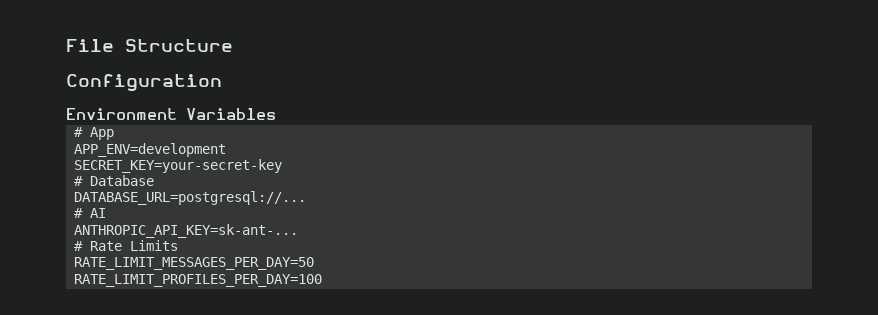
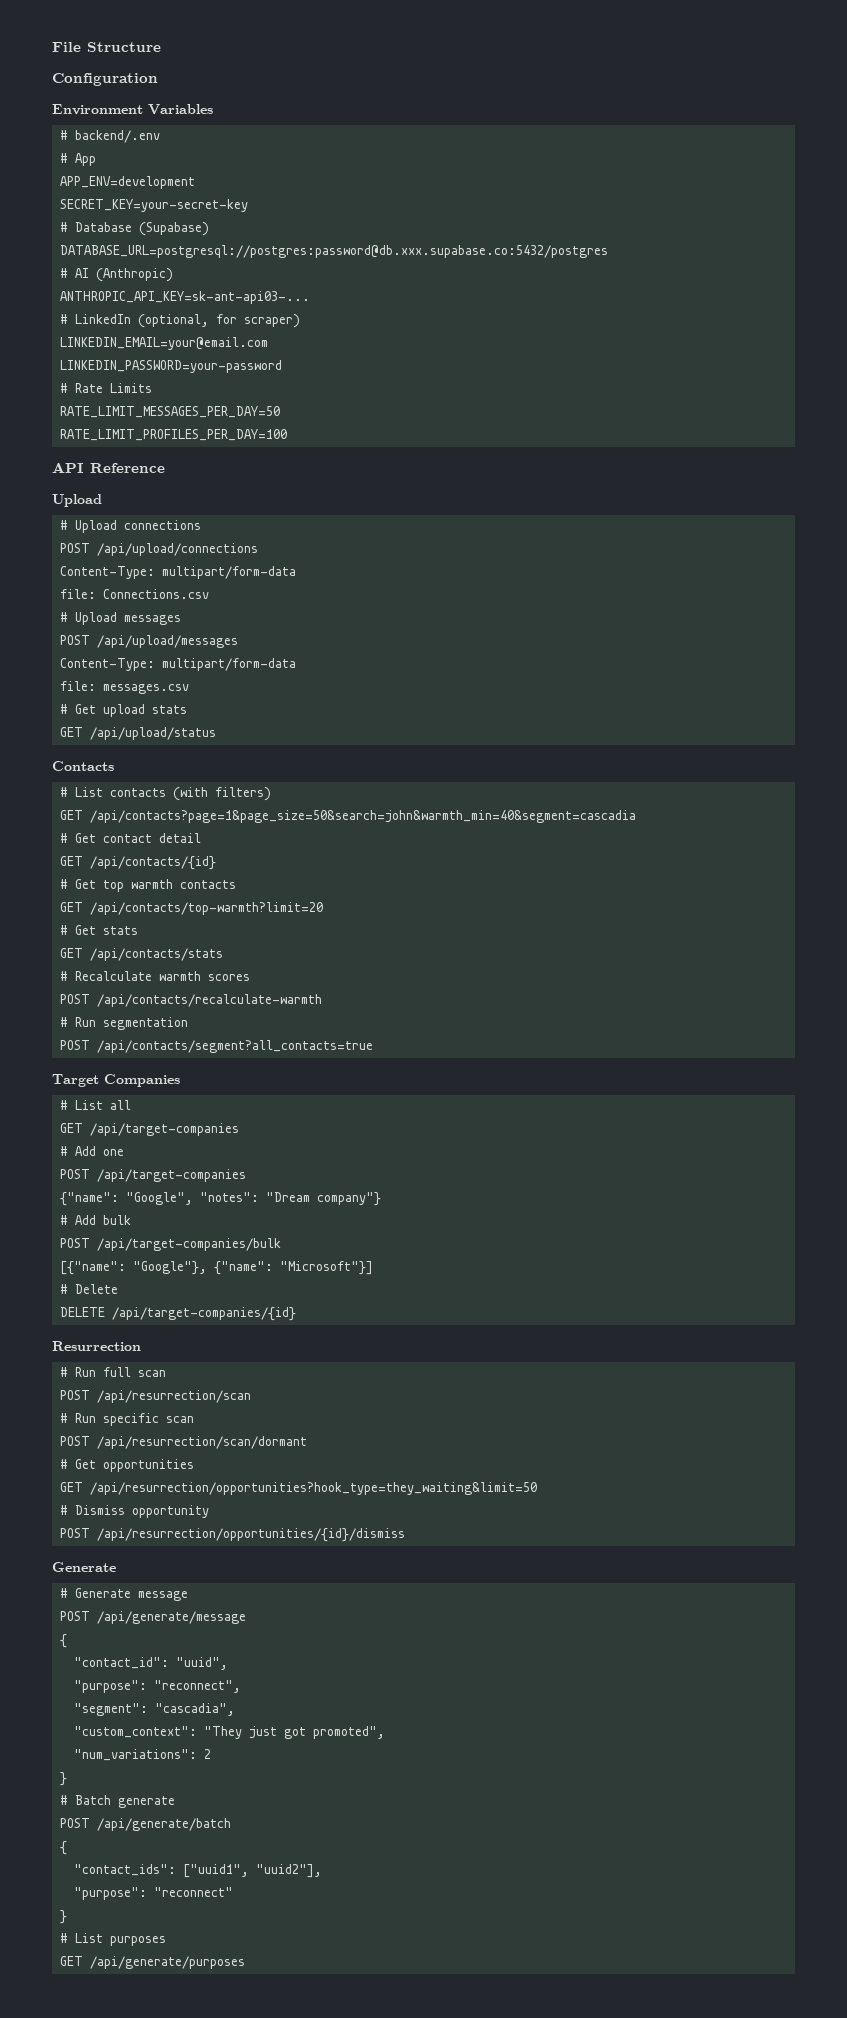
+ # backend/.env
- # Database
- DATABASE_URL=postgresql://...
+ # Database (Supabase)
+ DATABASE_URL=postgresql://postgres:password@db.xxx.supabase.co:5432/postgres
- # AI
- ANTHROPIC_API_KEY=sk-ant-...
+ # AI (Anthropic)
+ ANTHROPIC_API_KEY=sk-ant-api03-...
+ # LinkedIn (optional, for scraper)
+ LINKEDIN_EMAIL=your@email.com
+ LINKEDIN_PASSWORD=your-password
+ API Reference
+ Upload
+ # Upload connections
+ POST /api/upload/connections
+ Content-Type: multipart/form-data
+ file: Connections.csv
+ # Upload messages
+ POST /api/upload/messages
+ Content-Type: multipart/form-data
+ file: messages.csv
+ # Get upload stats
+ GET /api/upload/status
+ Contacts
+ # List contacts (with filters)
+ GET /api/contacts?page=1&page_size=50&search=john&warmth_min=40&segment=cascadia
+ # Get contact detail
+ GET /api/contacts/{id}
+ # Get top warmth contacts
+ GET /api/contacts/top-warmth?limit=20
+ # Get stats
+ GET /api/contacts/stats
+ # Recalculate warmth scores
+ POST /api/contacts/recalculate-warmth
+ # Run segmentation
+ POST /api/contacts/segment?all_contacts=true
+ Target Companies
+ # List all
+ GET /api/target-companies
+ # Add one
+ POST /api/target-companies
+ {"name": "Google", "notes": "Dream company"}
+ # Add bulk
+ POST /api/target-companies/bulk
+ [{"name": "Google"}, {"name": "Microsoft"}]
+ # Delete
+ DELETE /api/target-companies/{id}
+ Resurrection
+ # Run full scan
+ POST /api/resurrection/scan
+ # Run specific scan
+ POST /api/resurrection/scan/dormant
+ # Get opportunities
+ GET /api/resurrection/opportunities?hook_type=they_waiting&limit=50
+ # Dismiss opportunity
+ POST /api/resurrection/opportunities/{id}/dismiss
+ Generate
+ # Generate message
+ POST /api/generate/message
+ {
+ "contact_id": "uuid",
+ "purpose": "reconnect",
+ "segment": "cascadia",
+ "custom_context": "They just got promoted",
+ "num_variations": 2
+ }
+ # Batch generate
+ POST /api/generate/batch
+ {
+ "contact_ids": ["uuid1", "uuid2"],
+ "purpose": "reconnect"
+ }
+ # List purposes
+ GET /api/generate/purposes

